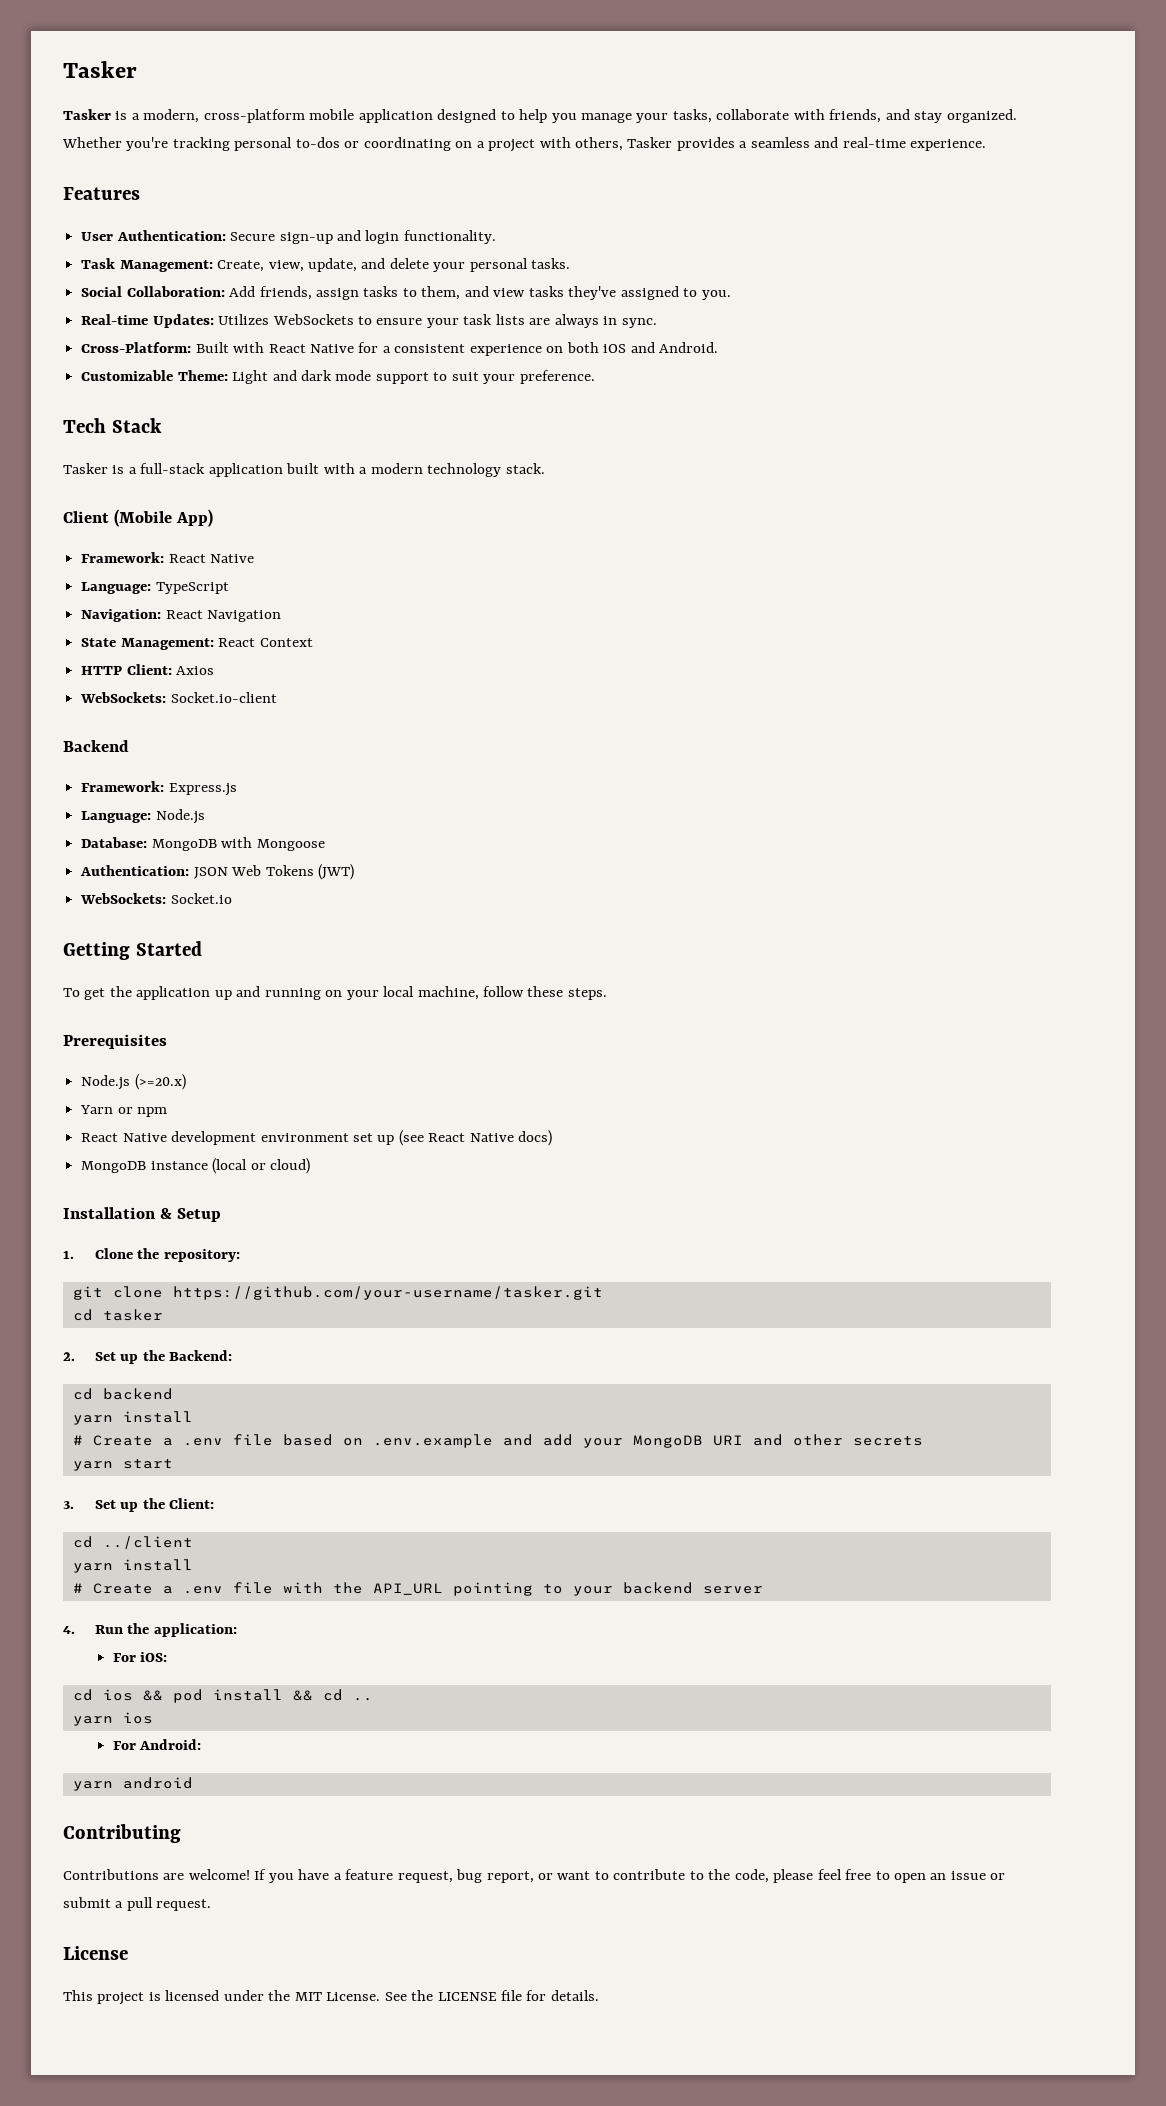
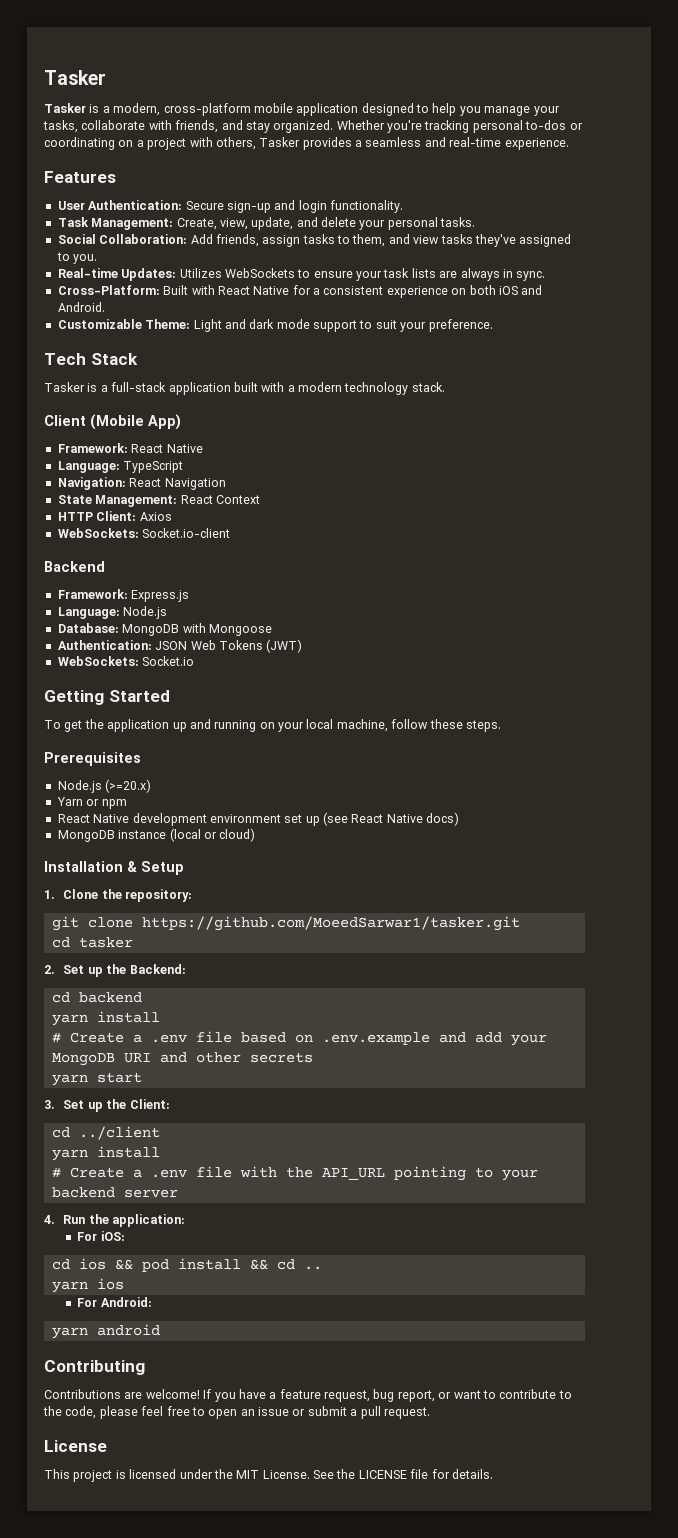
- git clone https://github.com/your-username/tasker.git
+ git clone https://github.com/MoeedSarwar1/tasker.git

